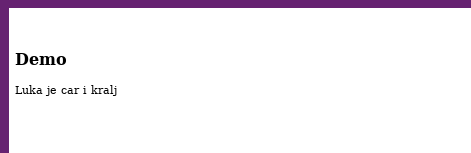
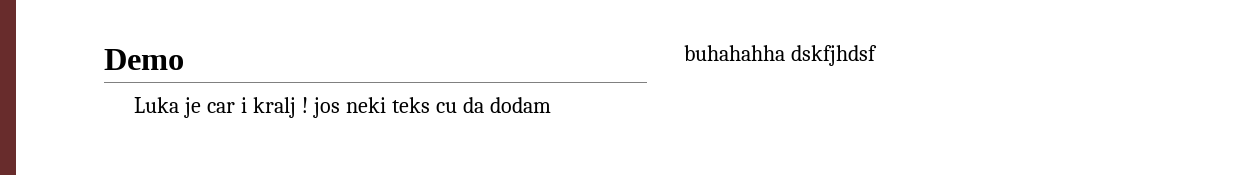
- Luka je car i kralj
+ Luka je car i kralj ! jos neki teks cu da dodam buhahahha dskfjhdsf

